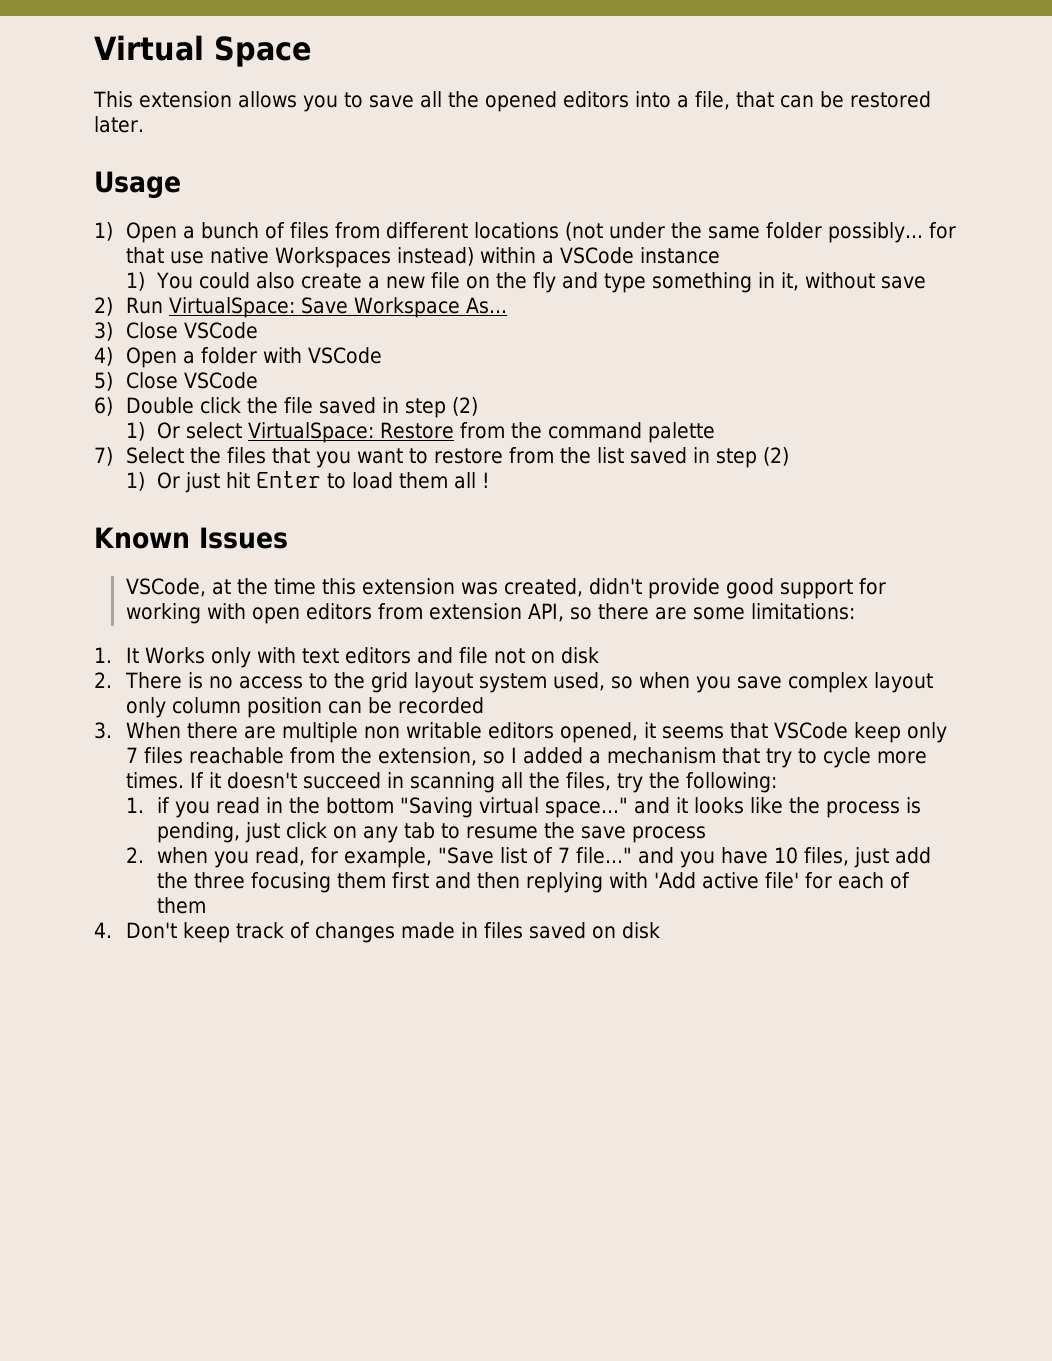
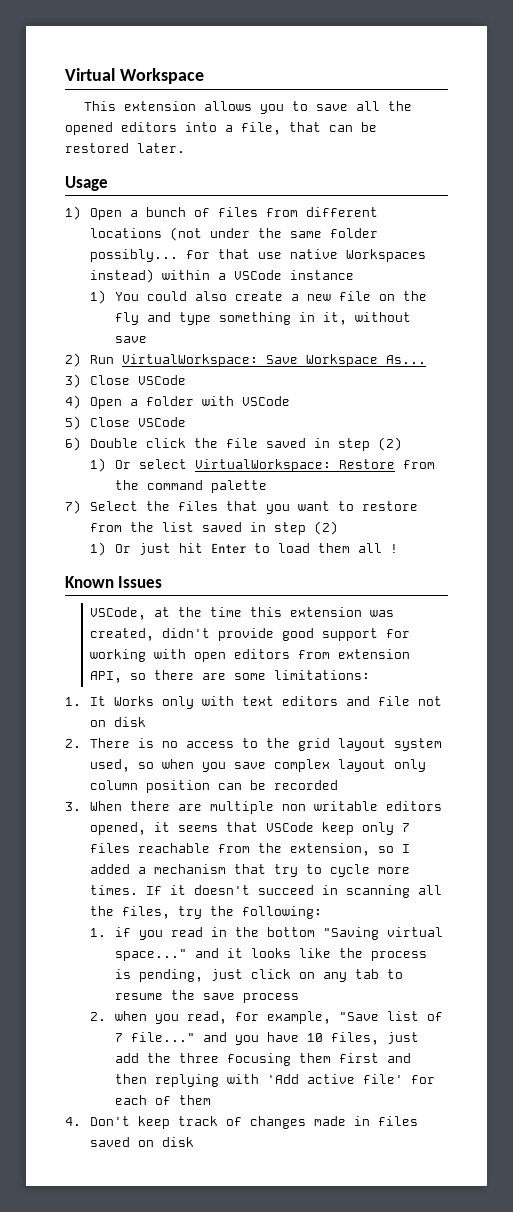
- Virtual Space
+ Virtual Workspace
- 2) Run VirtualSpace: Save Workspace As...
+ 2) Run VirtualWorkspace: Save Workspace As...
- 1) Or select VirtualSpace: Restore from the command palette
+ 1) Or select VirtualWorkspace: Restore from the command palette

